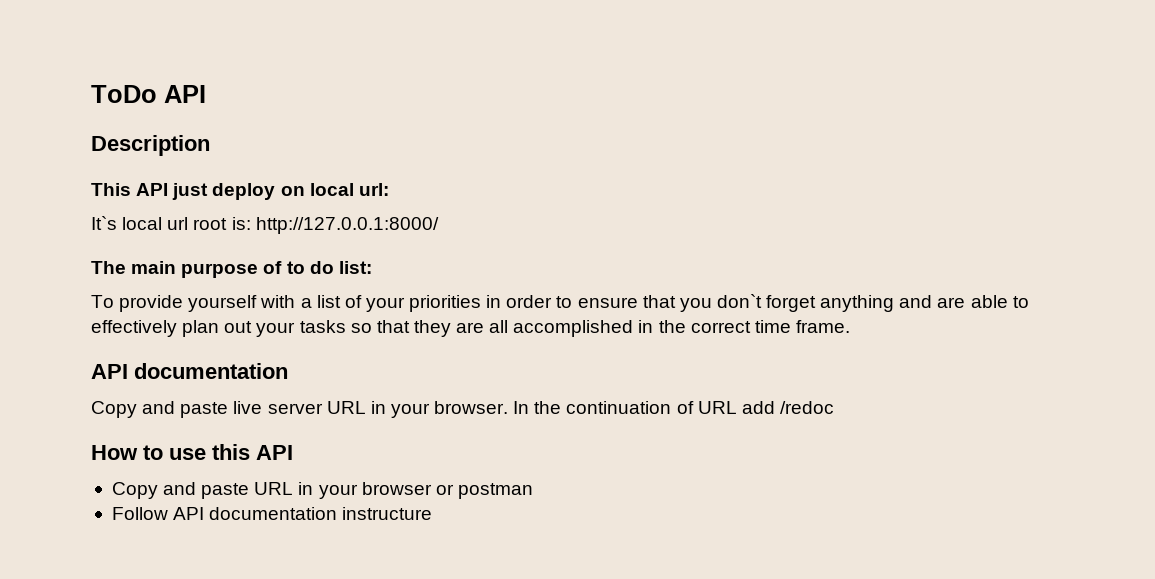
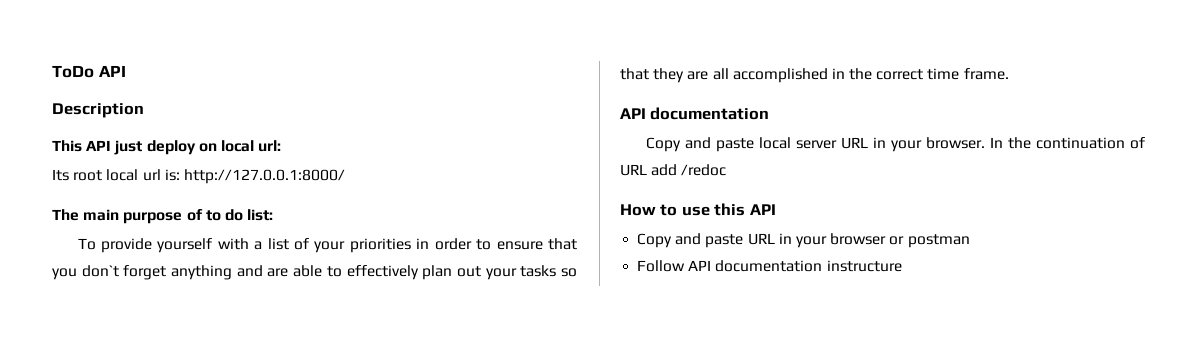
- It`s local url root is: http://127.0.0.1:8000/
+ Its root local url is: http://127.0.0.1:8000/
- Copy and paste live server URL in your browser.
+ Copy and paste local server URL in your browser.

